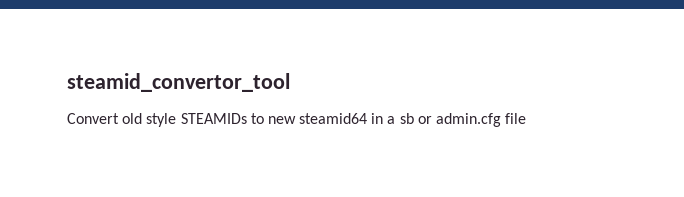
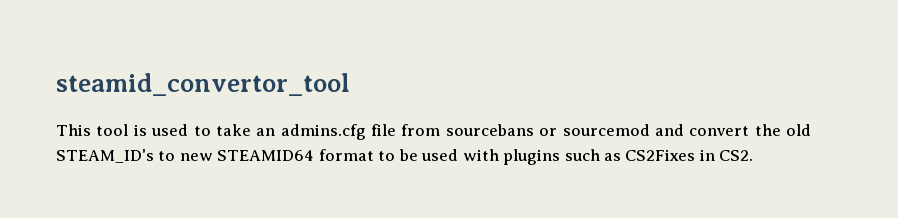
- Convert old style STEAMIDs to new steamid64 in a sb or admin.cfg file
+ This tool is used to take an admins.cfg file from sourcebans or sourcemod and convert the old STEAM_ID's to new STEAMID64 format to be used with plugins such as CS2Fixes in CS2.

